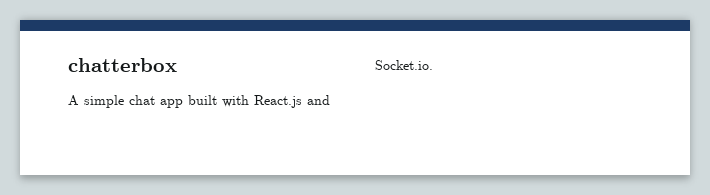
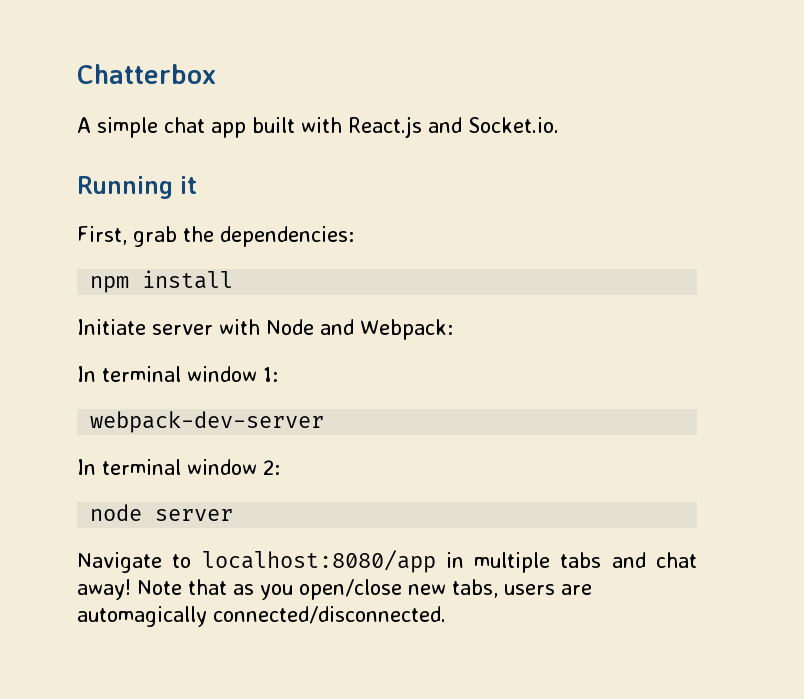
- chatterbox
+ Chatterbox
+ Running it
+ First, grab the dependencies:
+ npm install
+ Initiate server with Node and Webpack:
+ In terminal window 1:
+ webpack-dev-server
+ In terminal window 2:
+ node server
+ Navigate to localhost:8080/app in multiple tabs and chat away! Note that as you open/close new tabs, users are automagically connected/disconnected.

